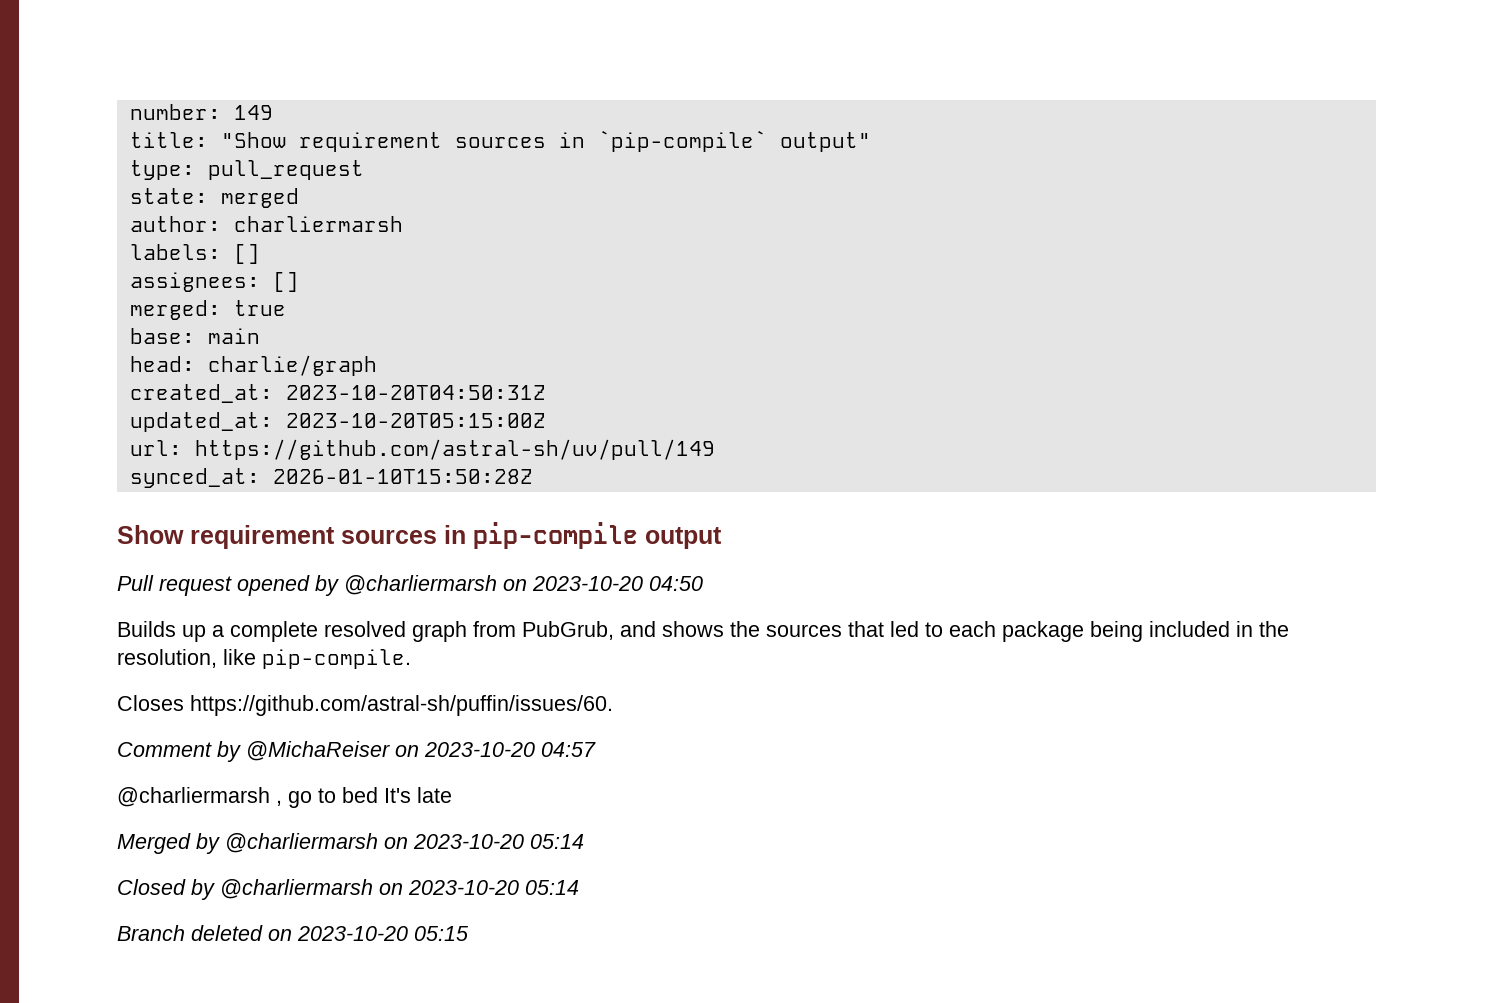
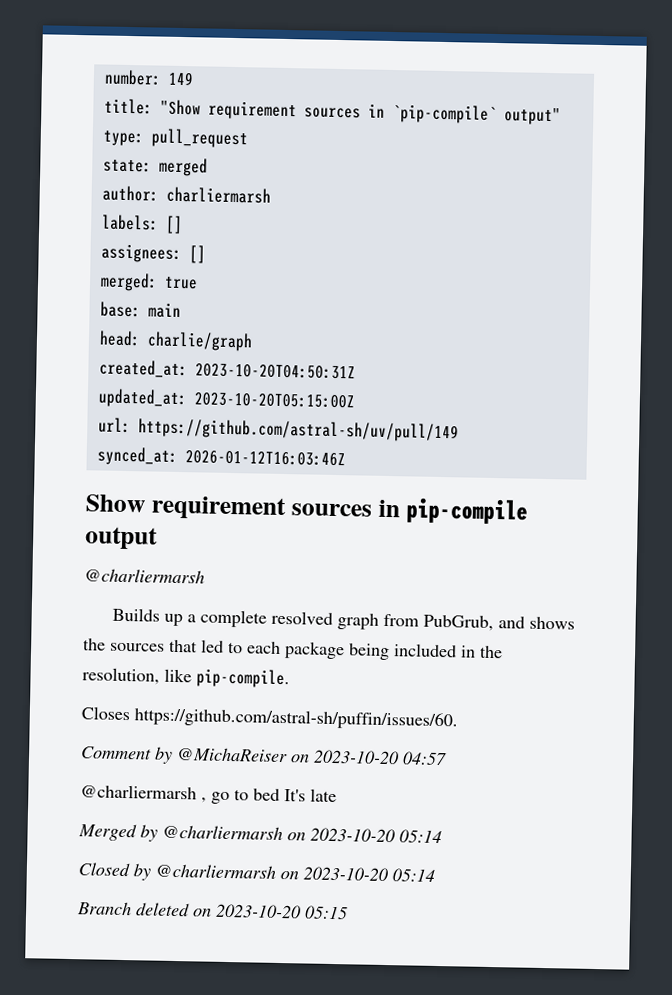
- synced_at: 2026-01-10T15:50:28Z
+ synced_at: 2026-01-12T16:03:46Z
  Show requirement sources in pip-compile output
- Pull request opened by @charliermarsh on 2023-10-20 04:50
+ @charliermarsh

